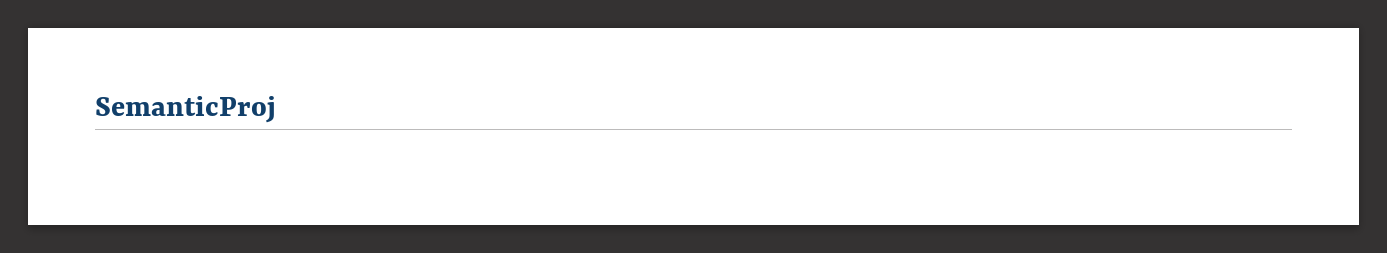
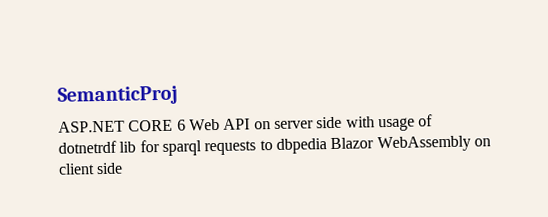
+ ASP.NET CORE 6 Web API on server side with usage of dotnetrdf lib for sparql requests to dbpedia Blazor WebAssembly on client side

